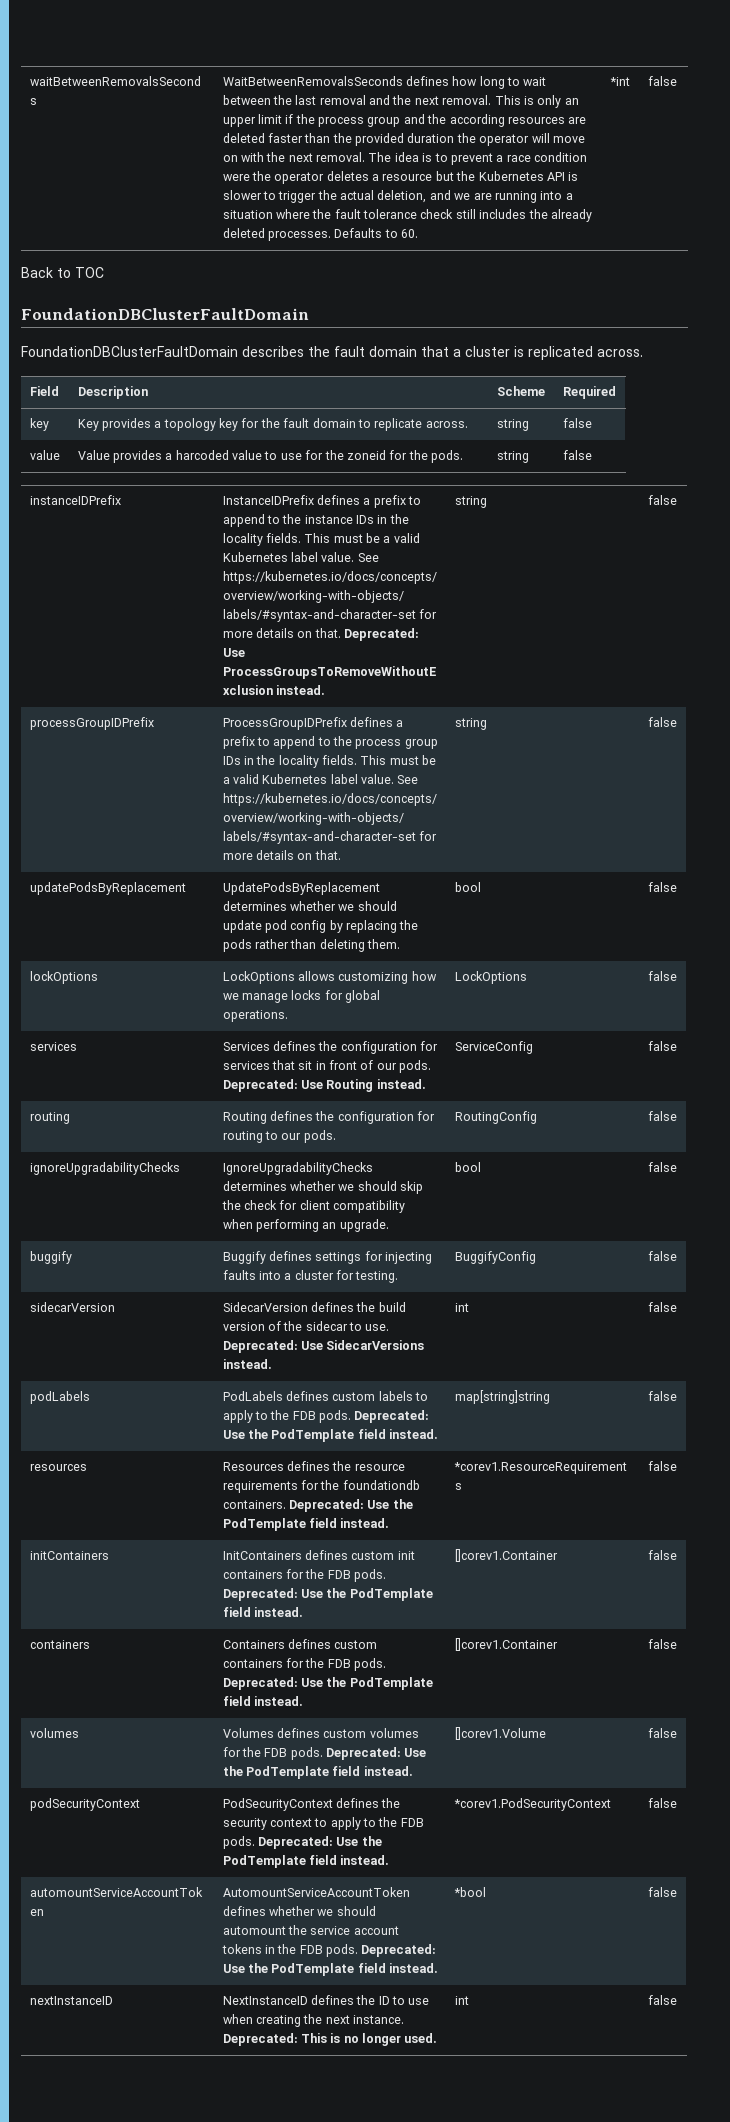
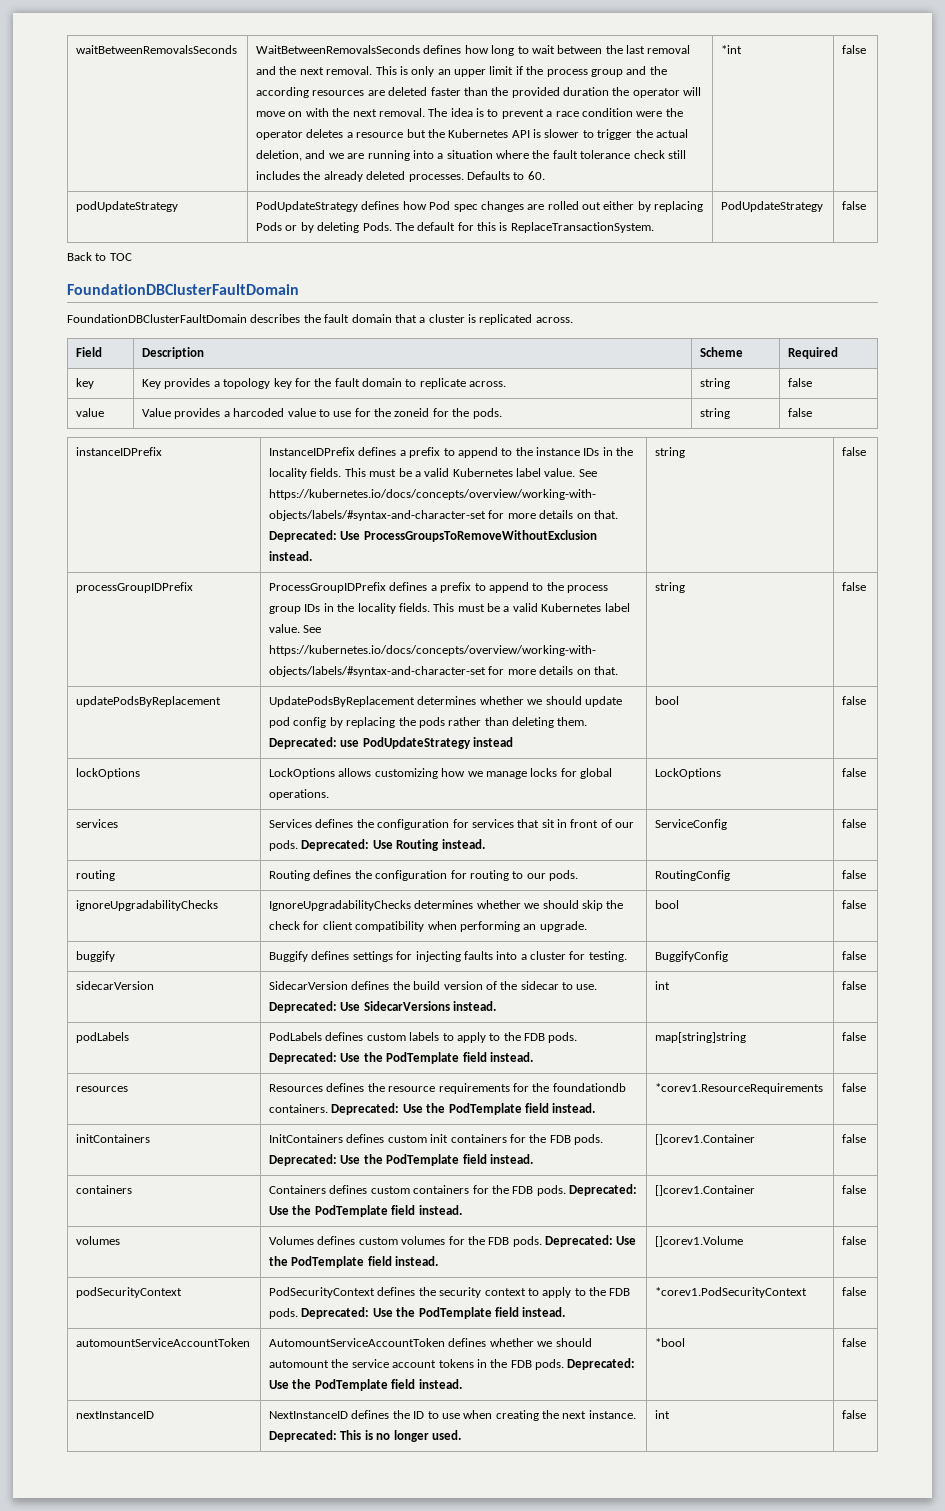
+ podUpdateStrategy | PodUpdateStrategy defines how Pod spec changes are rolled out either by replacing Pods or by deleting Pods. The default for this is ReplaceTransactionSystem. | PodUpdateStrategy | false
- updatePodsByReplacement | UpdatePodsByReplacement determines whether we should update pod config by replacing the pods rather than deleting them. | bool | false
+ updatePodsByReplacement | UpdatePodsByReplacement determines whether we should update pod config by replacing the pods rather than deleting them. Deprecated: use PodUpdateStrategy instead | bool | false

